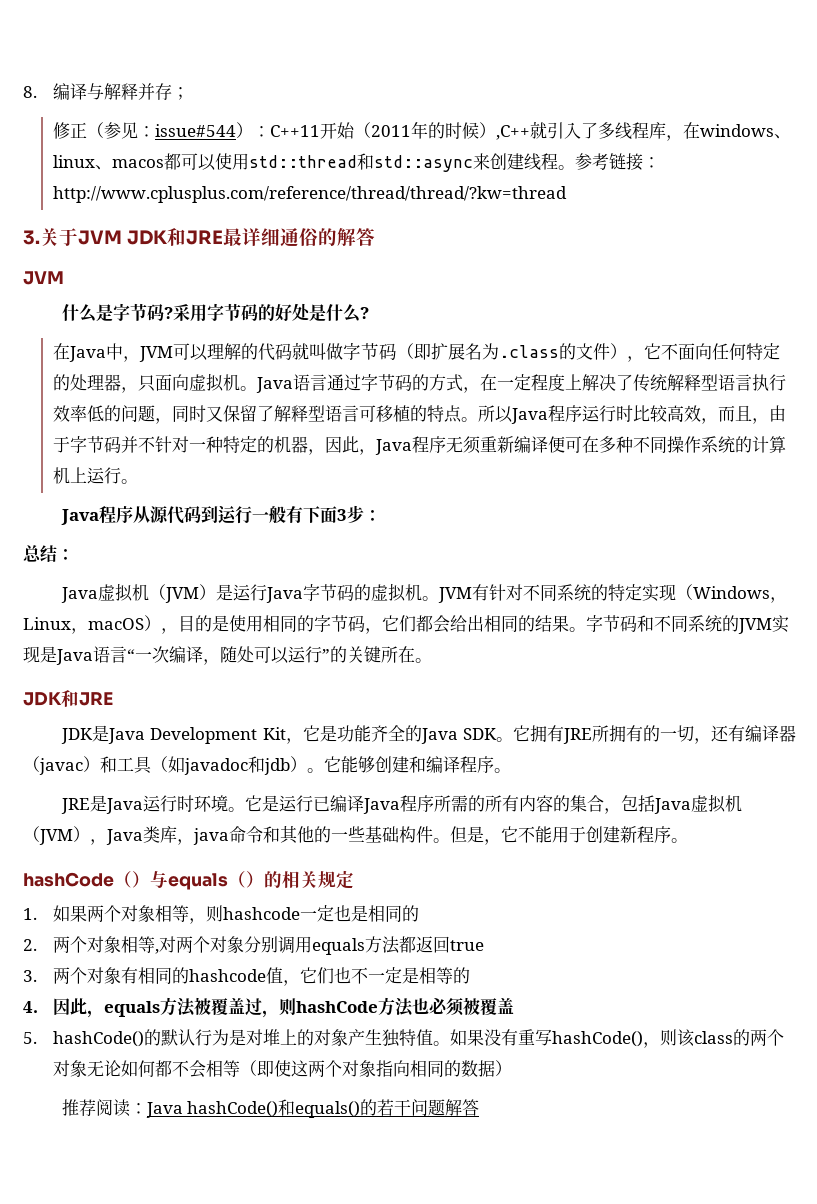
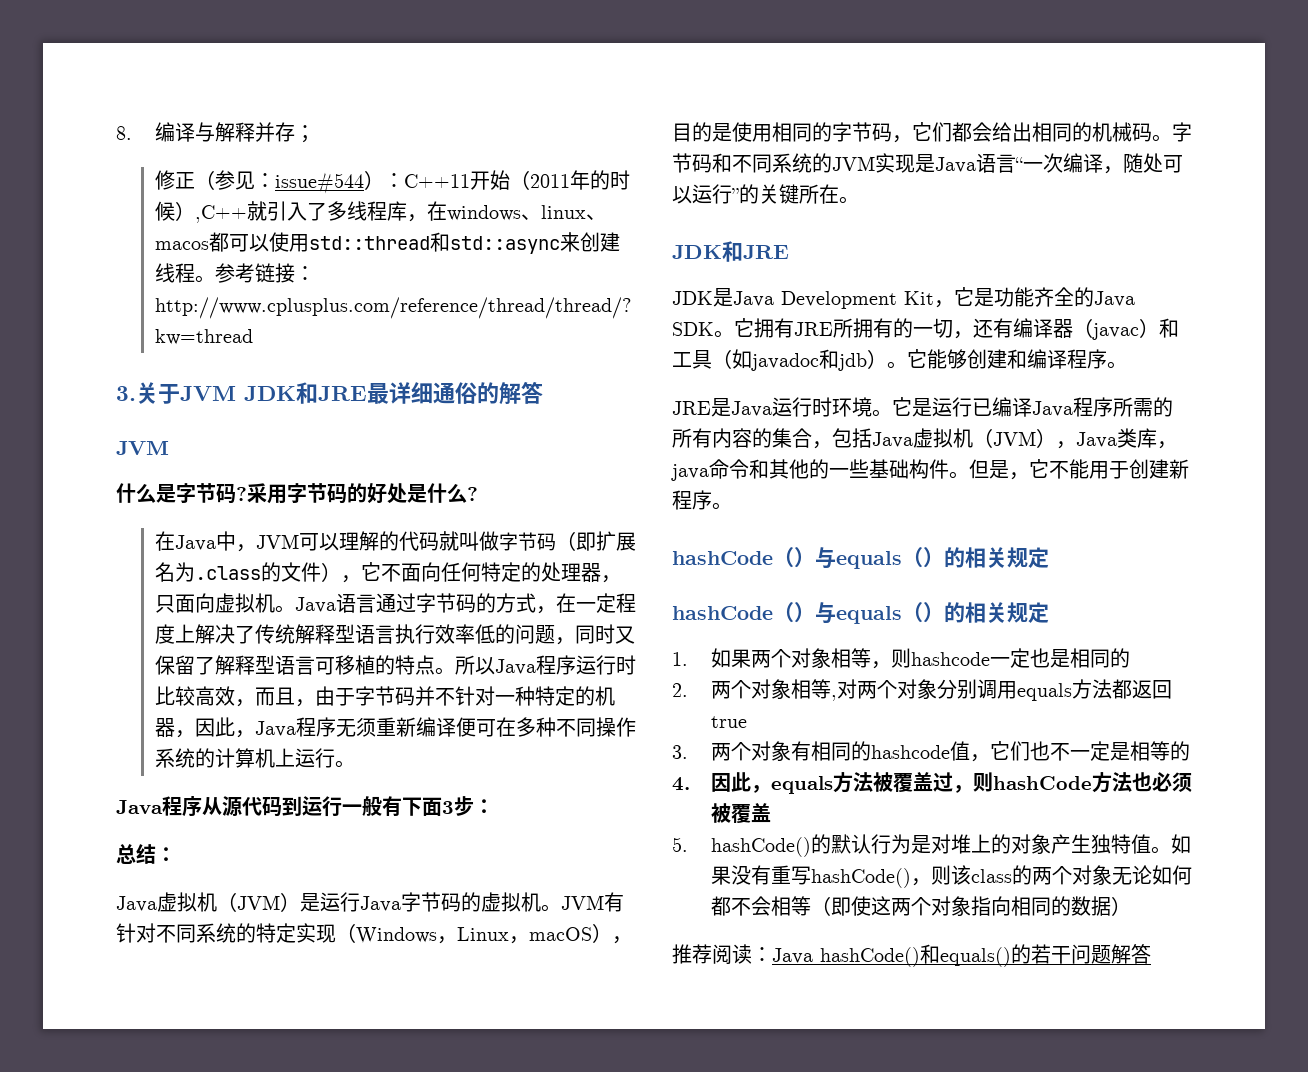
- JVM有针对不同系统的特定实现（Windows，Linux，macOS），目的是使用相同的字节码，它们都会给出相同的结果。
+ JVM有针对不同系统的特定实现（Windows，Linux，macOS），目的是使用相同的字节码，它们都会给出相同的机械码。
  但是，它不能用于创建新程序。
+ hashCode（）与equals（）的相关规定

